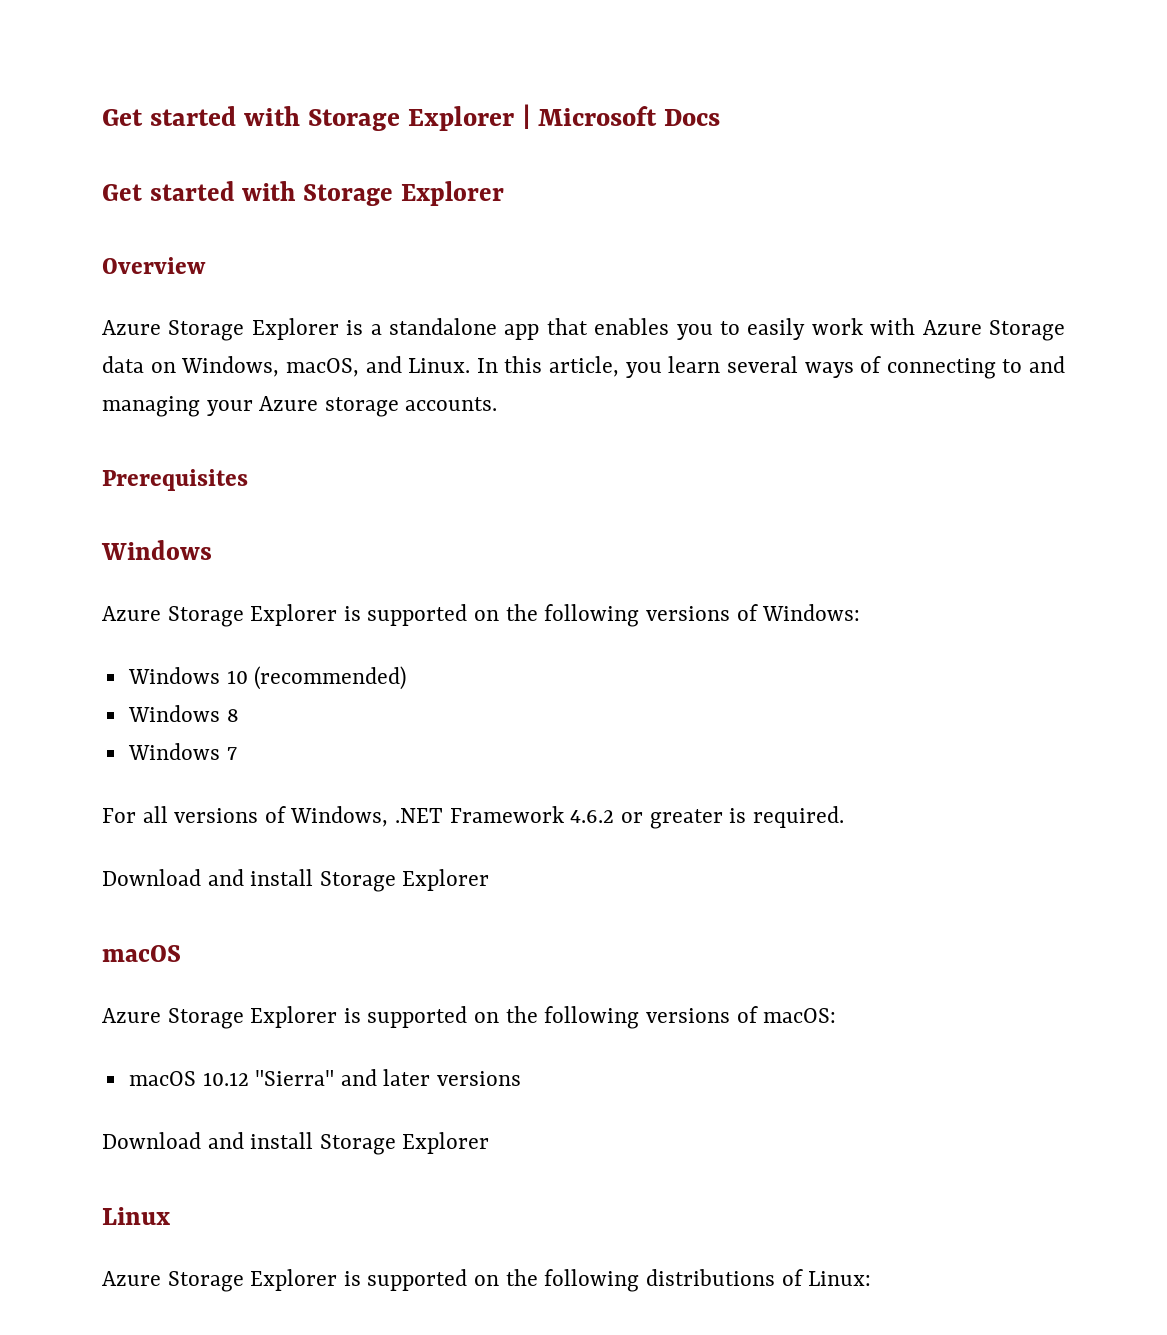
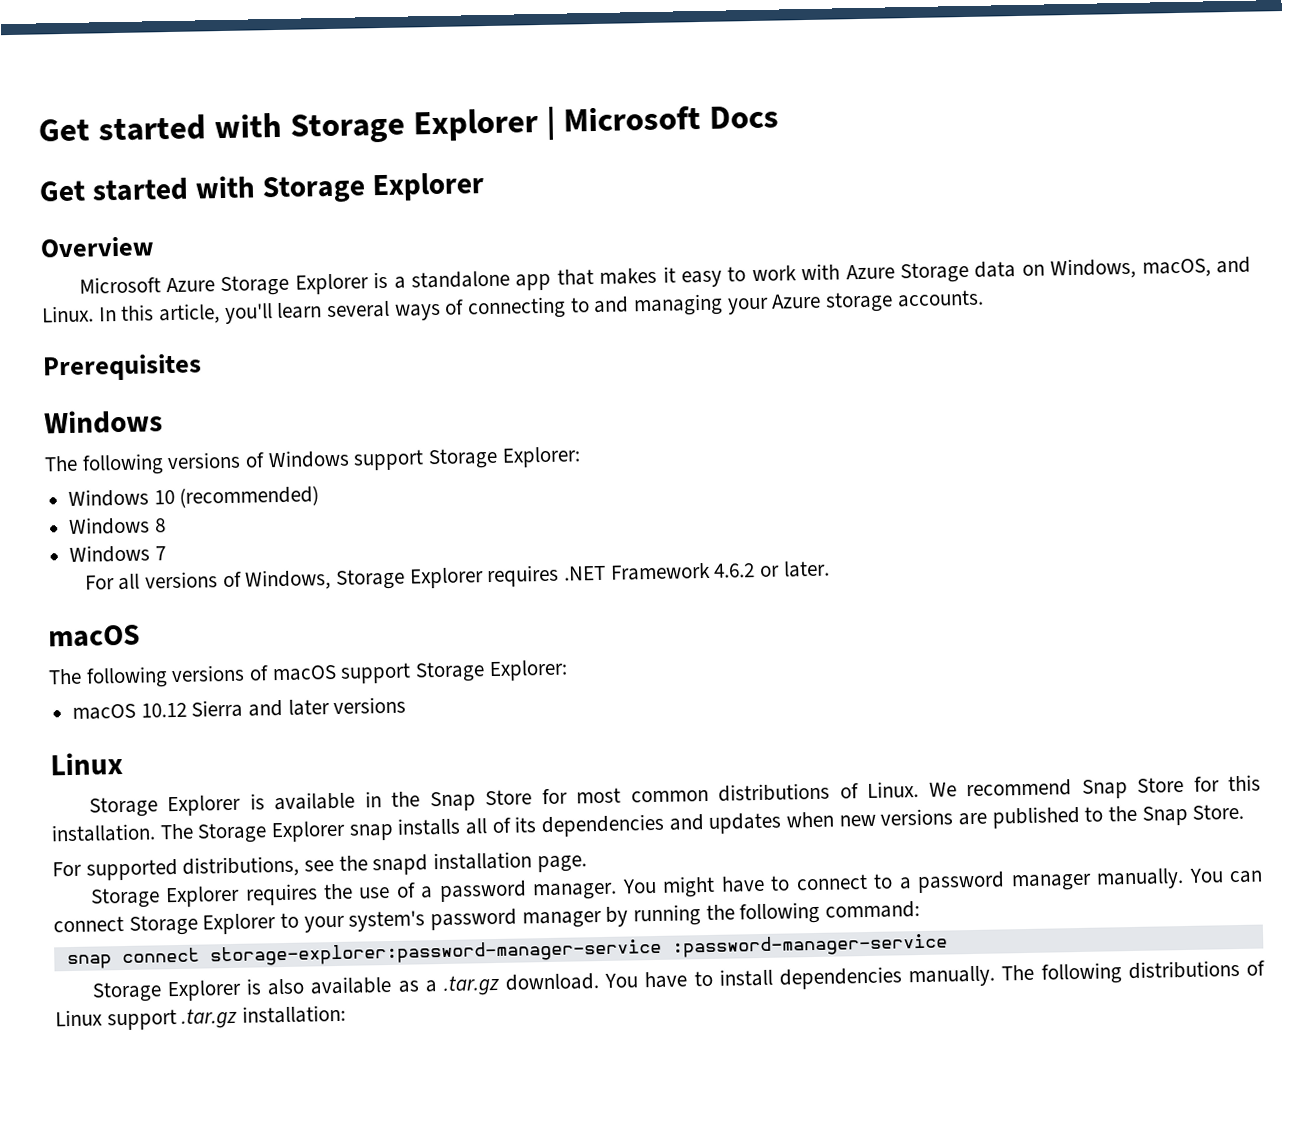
- Azure Storage Explorer is a standalone app that enables you to easily work with Azure Storage data on Windows, macOS, and Linux.
+ Microsoft Azure Storage Explorer is a standalone app that makes it easy to work with Azure Storage data on Windows, macOS, and Linux.
- In this article, you learn several ways of connecting to and managing your Azure storage accounts.
+ In this article, you'll learn several ways of connecting to and managing your Azure storage accounts.
- Azure Storage Explorer is supported on the following versions of Windows:
+ The following versions of Windows support Storage Explorer:
- For all versions of Windows, .NET Framework 4.6.2 or greater is required.
- Download and install Storage Explorer
+ For all versions of Windows, Storage Explorer requires .NET Framework 4.6.2 or later.
  macOS
- Azure Storage Explorer is supported on the following versions of macOS:
+ The following versions of macOS support Storage Explorer:
- macOS 10.12 "Sierra" and later versions
- Download and install Storage Explorer
+ macOS 10.12 Sierra and later versions
- Azure Storage Explorer is supported on the following distributions of Linux:
+ Storage Explorer is available in the Snap Store for most common distributions of Linux. We recommend Snap Store for this installation. The Storage Explorer snap installs all of its dependencies and updates when new versions are published to the Snap Store.
+ For supported distributions, see the snapd installation page.
+ Storage Explorer requires the use of a password manager. You might have to connect to a password manager manually. You can connect Storage Explorer to your system's password manager by running the following command:
+ snap connect storage-explorer:password-manager-service :password-manager-service
+ Storage Explorer is also available as a .tar.gz download. You have to install dependencies manually. The following distributions of Linux support .tar.gz installation:

